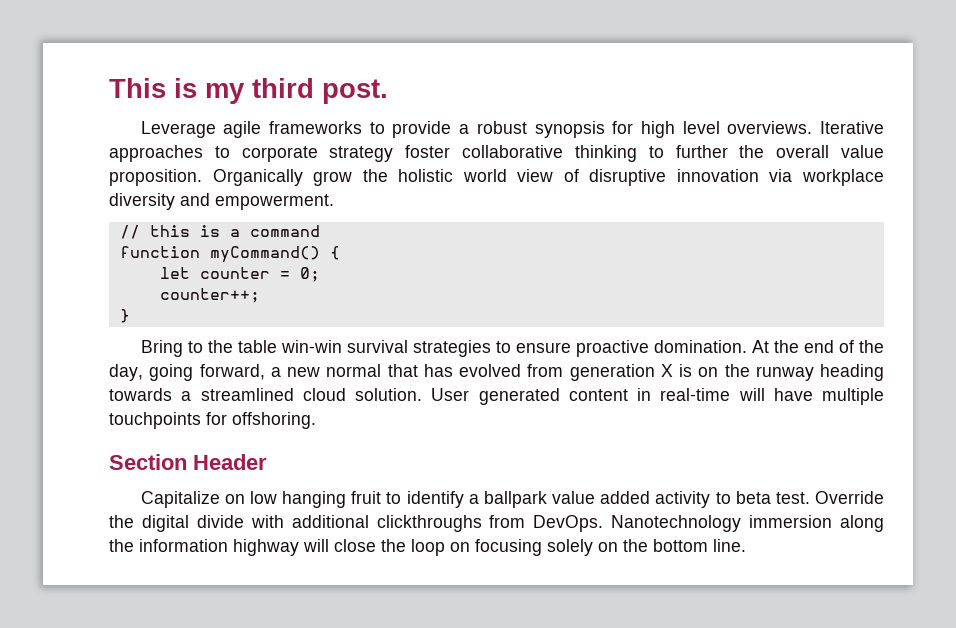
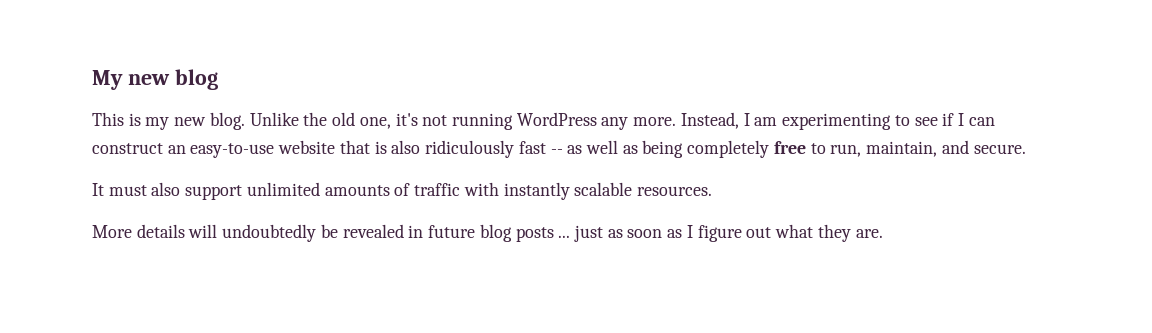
- This is my third post.
- Leverage agile frameworks to provide a robust synopsis for high level overviews. Iterative approaches to corporate strategy foster collaborative thinking to further the overall value proposition. Organically grow the holistic world view of disruptive innovation via workplace diversity and empowerment.
- // this is a command
- function myCommand() {
- let counter = 0;
- counter++;
- }
- Bring to the table win-win survival strategies to ensure proactive domination. At the end of the day, going forward, a new normal that has evolved from generation X is on the runway heading towards a streamlined cloud solution. User generated content in real-time will have multiple touchpoints for offshoring.
- Section Header
- Capitalize on low hanging fruit to identify a ballpark value added activity to beta test. Override the digital divide with additional clickthroughs from DevOps. Nanotechnology immersion along the information highway will close the loop on focusing solely on the bottom line.
+ My new blog
+ This is my new blog. Unlike the old one, it's not running WordPress any more. Instead, I am experimenting to see if I can construct an easy-to-use website that is also ridiculously fast -- as well as being completely free to run, maintain, and secure.
+ It must also support unlimited amounts of traffic with instantly scalable resources.
+ More details will undoubtedly be revealed in future blog posts ... just as soon as I figure out what they are.

